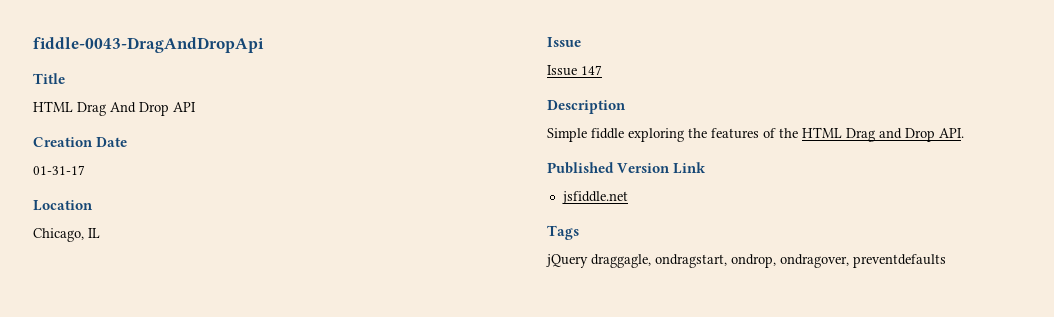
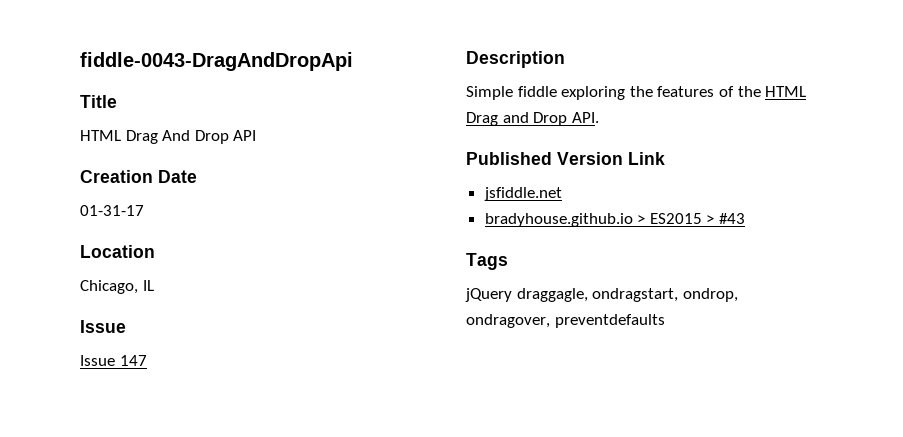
+ bradyhouse.github.io > ES2015 > #43

